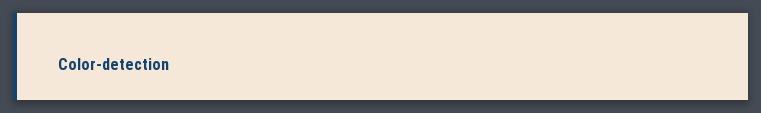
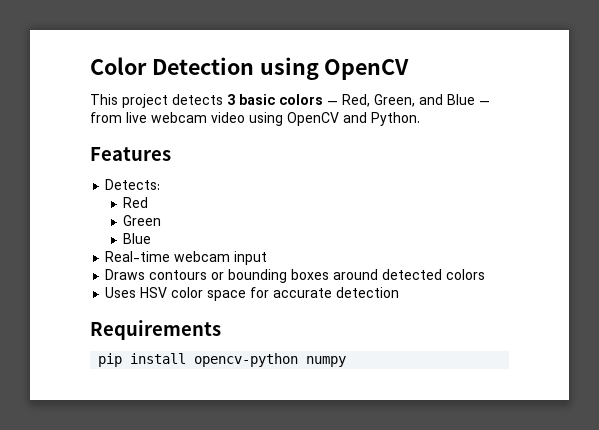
- Color-detection
+ Color Detection using OpenCV
+ This project detects 3 basic colors — Red, Green, and Blue — from live webcam video using OpenCV and Python.
+ Features
+ Detects:
+ Red
+ Green
+ Blue
+ Real-time webcam input
+ Draws contours or bounding boxes around detected colors
+ Uses HSV color space for accurate detection
+ Requirements
+ pip install opencv-python numpy

